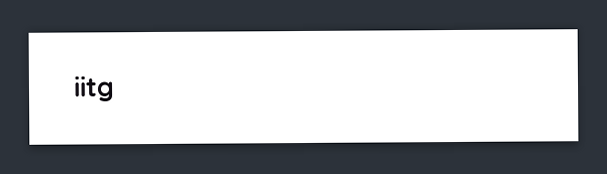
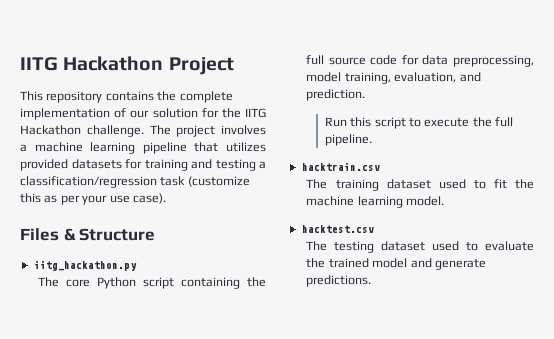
- iitg
+ IITG Hackathon Project
+ This repository contains the complete implementation of our solution for the IITG Hackathon challenge. The project involves a machine learning pipeline that utilizes provided datasets for training and testing a classification/regression task (customize this as per your use case).
+ Files & Structure
+ iitg_hackathon.py
+ The core Python script containing the full source code for data preprocessing, model training, evaluation, and prediction.
+ Run this script to execute the full pipeline.
+ hacktrain.csv
+ The training dataset used to fit the machine learning model.
+ hacktest.csv
+ The testing dataset used to evaluate the trained model and generate predictions.

